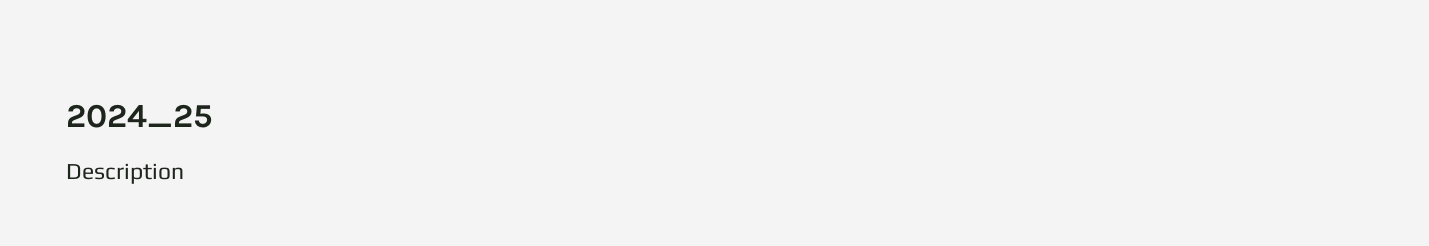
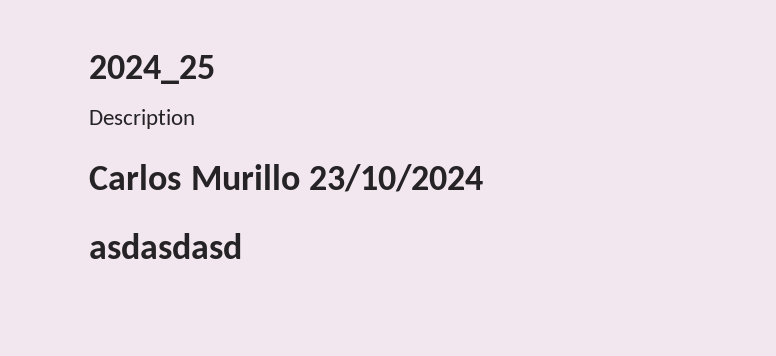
+ Carlos Murillo 23/10/2024
+ asdasdasd

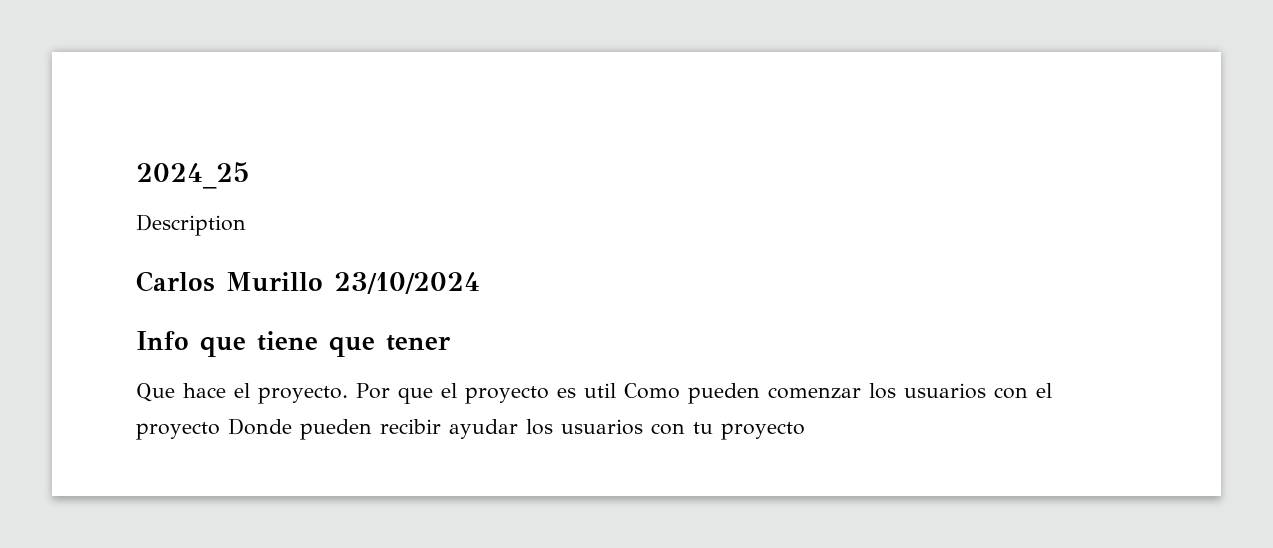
- asdasdasd
+ Info que tiene que tener
+ Que hace el proyecto. Por que el proyecto es util Como pueden comenzar los usuarios con el proyecto Donde pueden recibir ayudar los usuarios con tu proyecto

